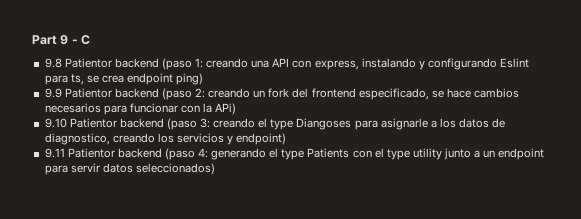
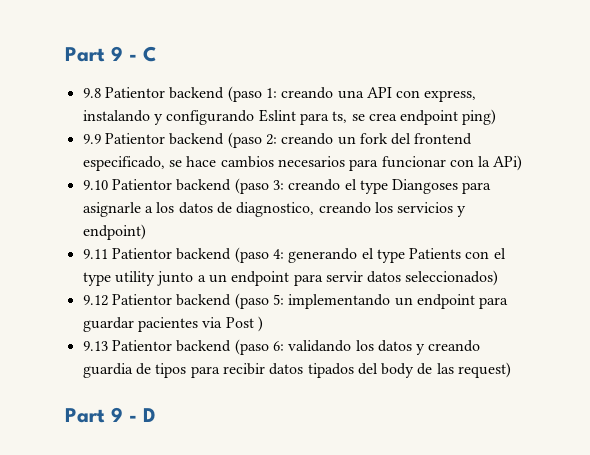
+ 9.12 Patientor backend (paso 5: implementando un endpoint para guardar pacientes via Post )
+ 9.13 Patientor backend (paso 6: validando los datos y creando guardia de tipos para recibir datos tipados del body de las request)
+ Part 9 - D

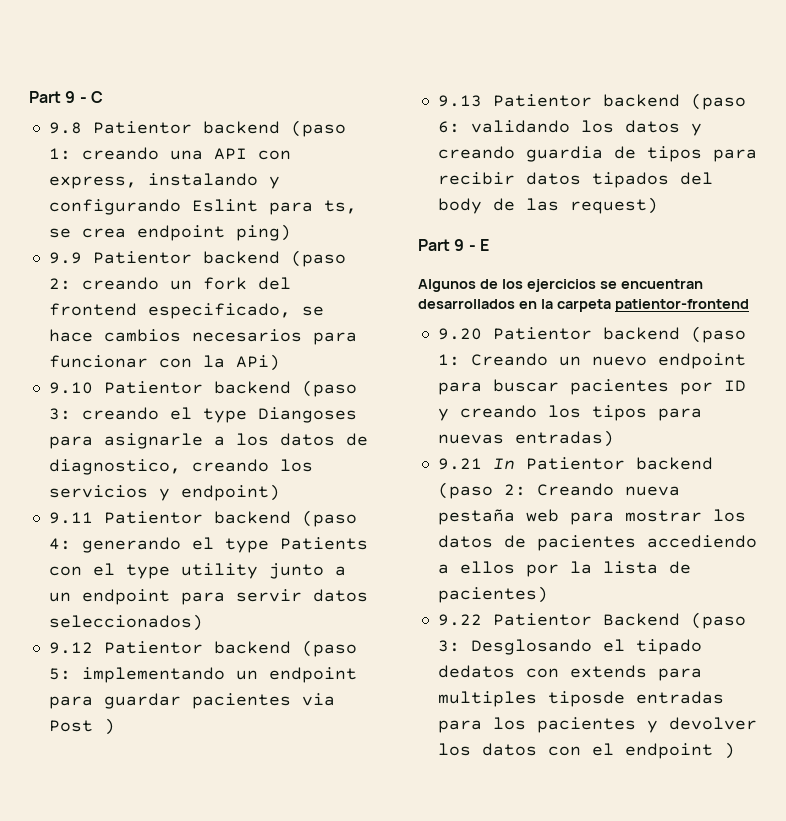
- Part 9 - D
+ Part 9 - E
+ Algunos de los ejercicios se encuentran desarrollados en la carpeta patientor-frontend
+ 9.20 Patientor backend (paso 1: Creando un nuevo endpoint para buscar pacientes por ID y creando los tipos para nuevas entradas)
+ 9.21 In Patientor backend (paso 2: Creando nueva pestaña web para mostrar los datos de pacientes accediendo a ellos por la lista de pacientes)
+ 9.22 Patientor Backend (paso 3: Desglosando el tipado dedatos con extends para multiples tiposde entradas para los pacientes y devolver los datos con el endpoint )

